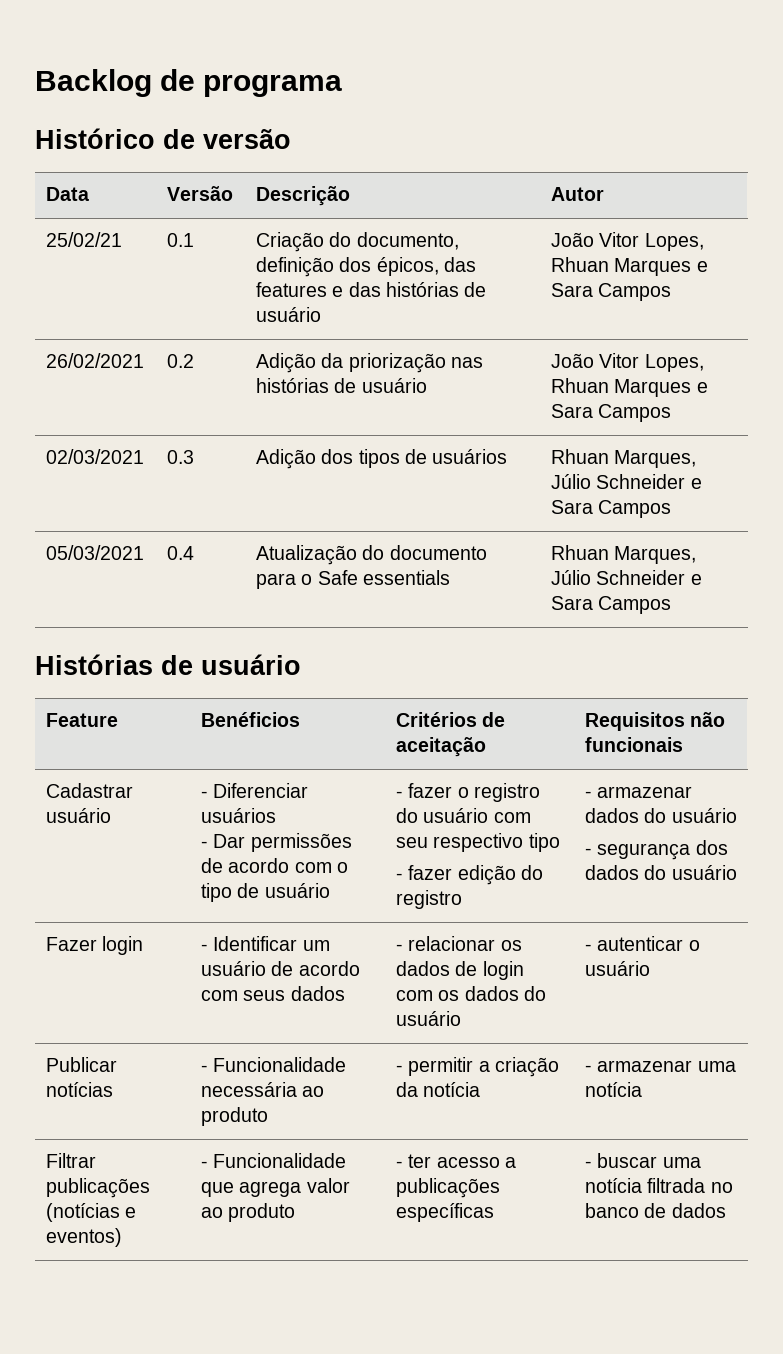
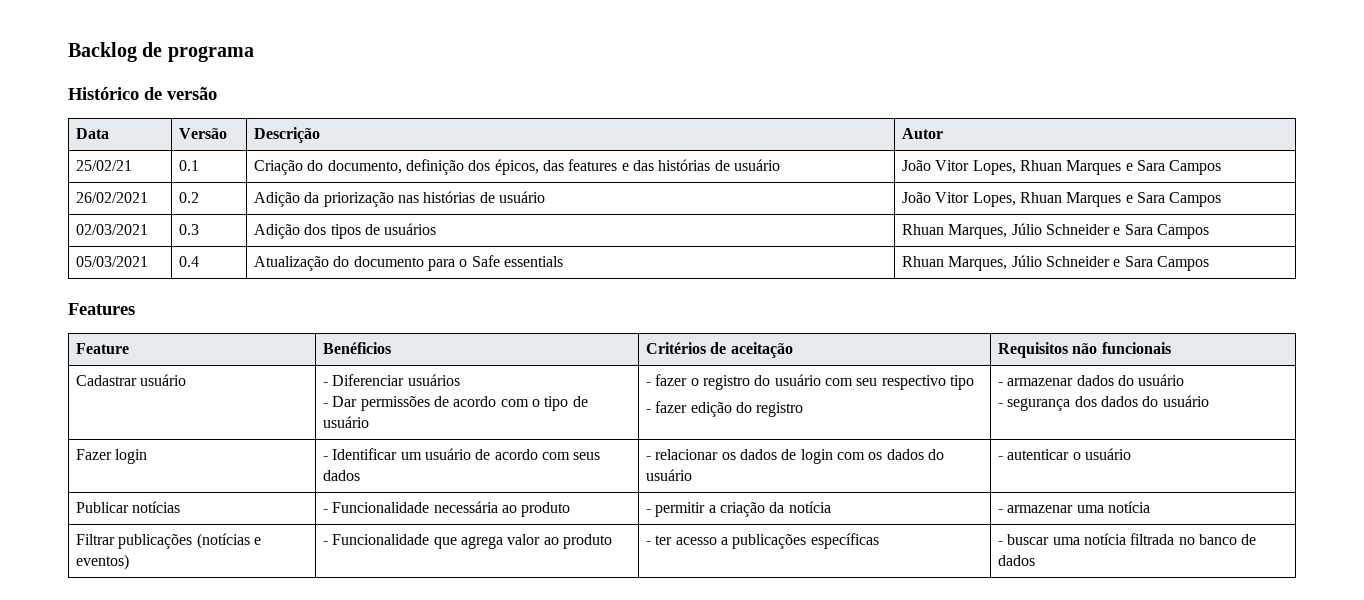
- Histórias de usuário
+ Features

